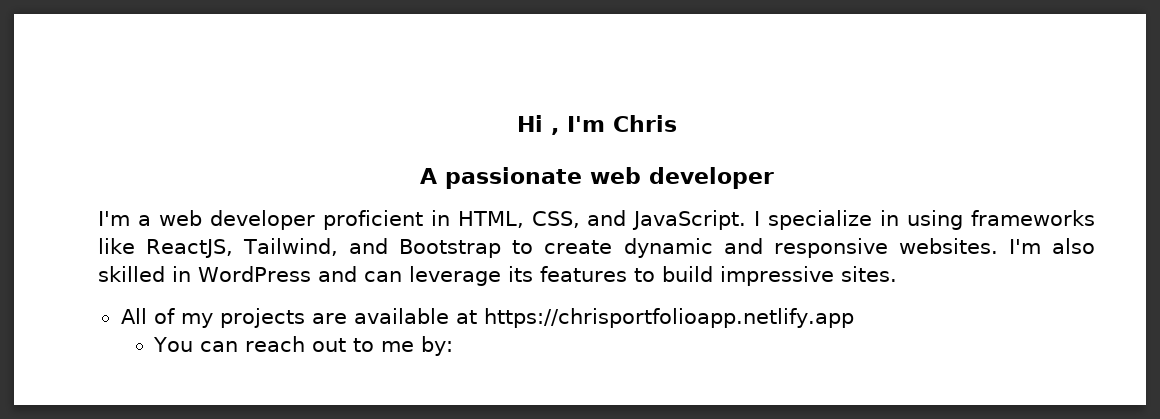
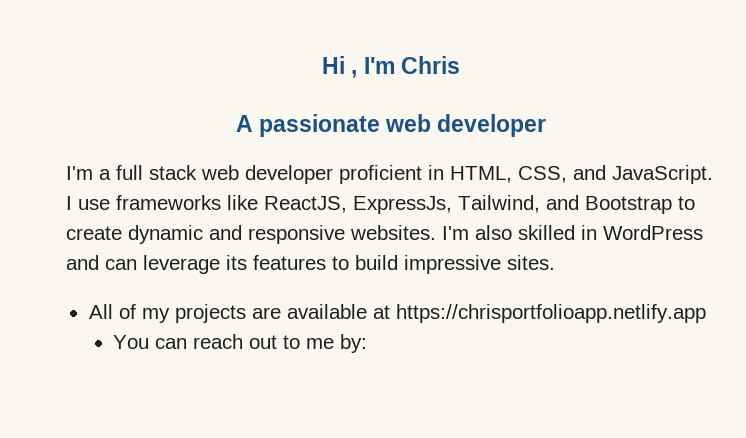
- I'm a web developer proficient in HTML, CSS, and JavaScript.
+ I'm a full stack web developer proficient in HTML, CSS, and JavaScript.
- I specialize in using frameworks like ReactJS, Tailwind, and Bootstrap to create dynamic and responsive websites.
+ I use frameworks like ReactJS, ExpressJs, Tailwind, and Bootstrap to create dynamic and responsive websites.

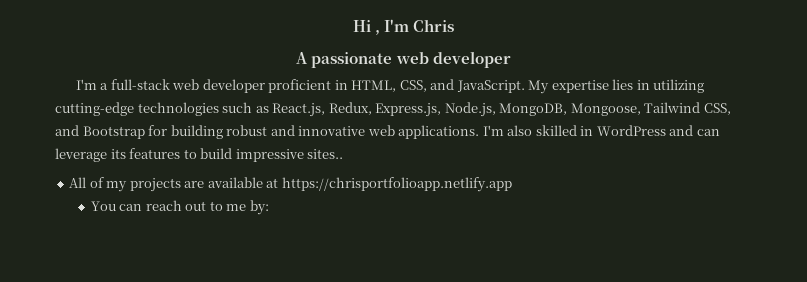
- I'm a full stack web developer proficient in HTML, CSS, and JavaScript.
+ I'm a full-stack web developer proficient in HTML, CSS, and JavaScript.
- I use frameworks like ReactJS, ExpressJs, Tailwind, and Bootstrap to create dynamic and responsive websites.
+ My expertise lies in utilizing cutting-edge technologies such as React.js, Redux, Express.js, Node.js, MongoDB, Mongoose, Tailwind CSS, and Bootstrap for building robust and innovative web applications.
- I'm also skilled in WordPress and can leverage its features to build impressive sites.
+ I'm also skilled in WordPress and can leverage its features to build impressive sites..

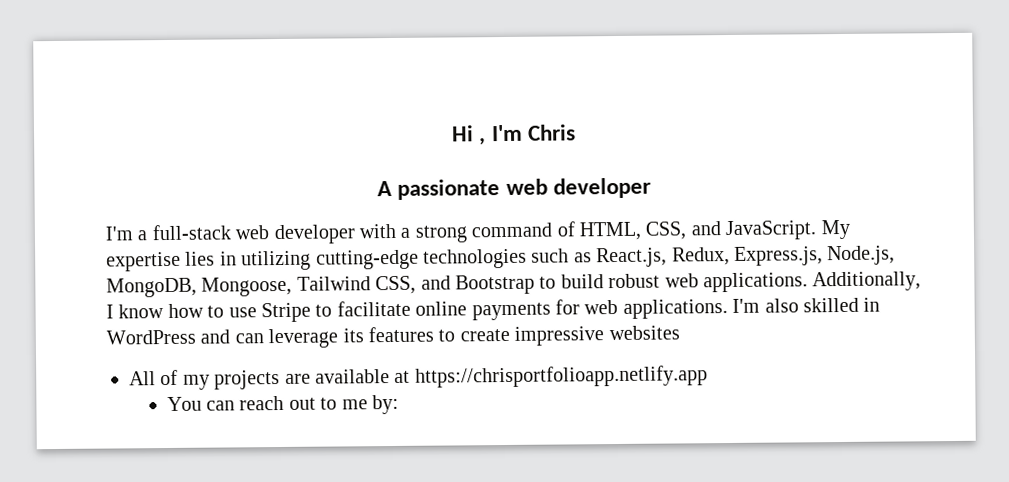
- I'm a full-stack web developer proficient in HTML, CSS, and JavaScript.
+ I'm a full-stack web developer with a strong command of HTML, CSS, and JavaScript.
- My expertise lies in utilizing cutting-edge technologies such as React.js, Redux, Express.js, Node.js, MongoDB, Mongoose, Tailwind CSS, and Bootstrap for building robust and innovative web applications.
+ My expertise lies in utilizing cutting-edge technologies such as React.js, Redux, Express.js, Node.js, MongoDB, Mongoose, Tailwind CSS, and Bootstrap to build robust web applications. Additionally, I know how to use Stripe to facilitate online payments for web applications.
- I'm also skilled in WordPress and can leverage its features to build impressive sites..
+ I'm also skilled in WordPress and can leverage its features to create impressive websites

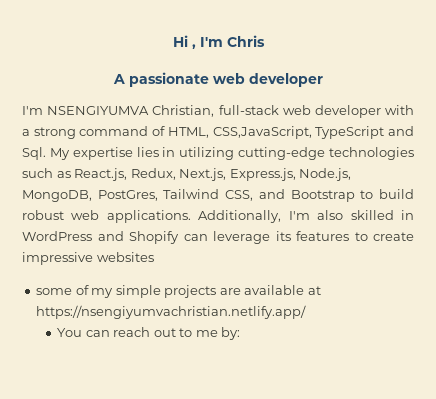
- I'm a full-stack web developer with a strong command of HTML, CSS, and JavaScript. My expertise lies in utilizing cutting-edge technologies such as React.js, Redux, Express.js, Node.js, MongoDB, Mongoose, Tailwind CSS, and Bootstrap to build robust web applications.
+ I'm NSENGIYUMVA Christian, full-stack web developer with a strong command of HTML, CSS,JavaScript, TypeScript and Sql. My expertise lies in utilizing cutting-edge technologies such as React.js, Redux, Next.js, Express.js, Node.js, MongoDB, PostGres, Tailwind CSS, and Bootstrap to build robust web applications.
- Additionally, I know how to use Stripe to facilitate online payments for web applications. I'm also skilled in WordPress and can leverage its features to create impressive websites
+ Additionally, I'm also skilled in WordPress and Shopify can leverage its features to create impressive websites
- All of my projects are available at https://chrisportfolioapp.netlify.app
+ some of my simple projects are available at https://nsengiyumvachristian.netlify.app/

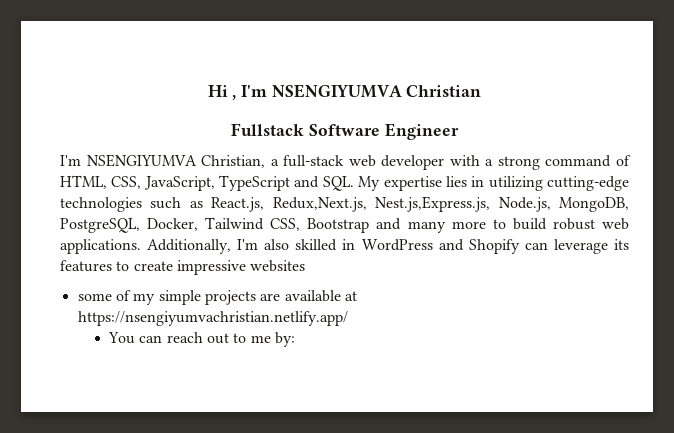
- Hi , I'm Chris
- A passionate web developer
+ Hi , I'm NSENGIYUMVA Christian
+ Fullstack Software Engineer
- I'm NSENGIYUMVA Christian, full-stack web developer with a strong command of HTML, CSS,JavaScript, TypeScript and Sql. My expertise lies in utilizing cutting-edge technologies such as React.js, Redux, Next.js, Express.js, Node.js, MongoDB, PostGres, Tailwind CSS, and Bootstrap to build robust web applications.
+ I'm NSENGIYUMVA Christian, a full-stack web developer with a strong command of HTML, CSS, JavaScript, TypeScript and SQL. My expertise lies in utilizing cutting-edge technologies such as React.js, Redux,Next.js, Nest.js,Express.js, Node.js, MongoDB, PostgreSQL, Docker, Tailwind CSS, Bootstrap and many more to build robust web applications.

